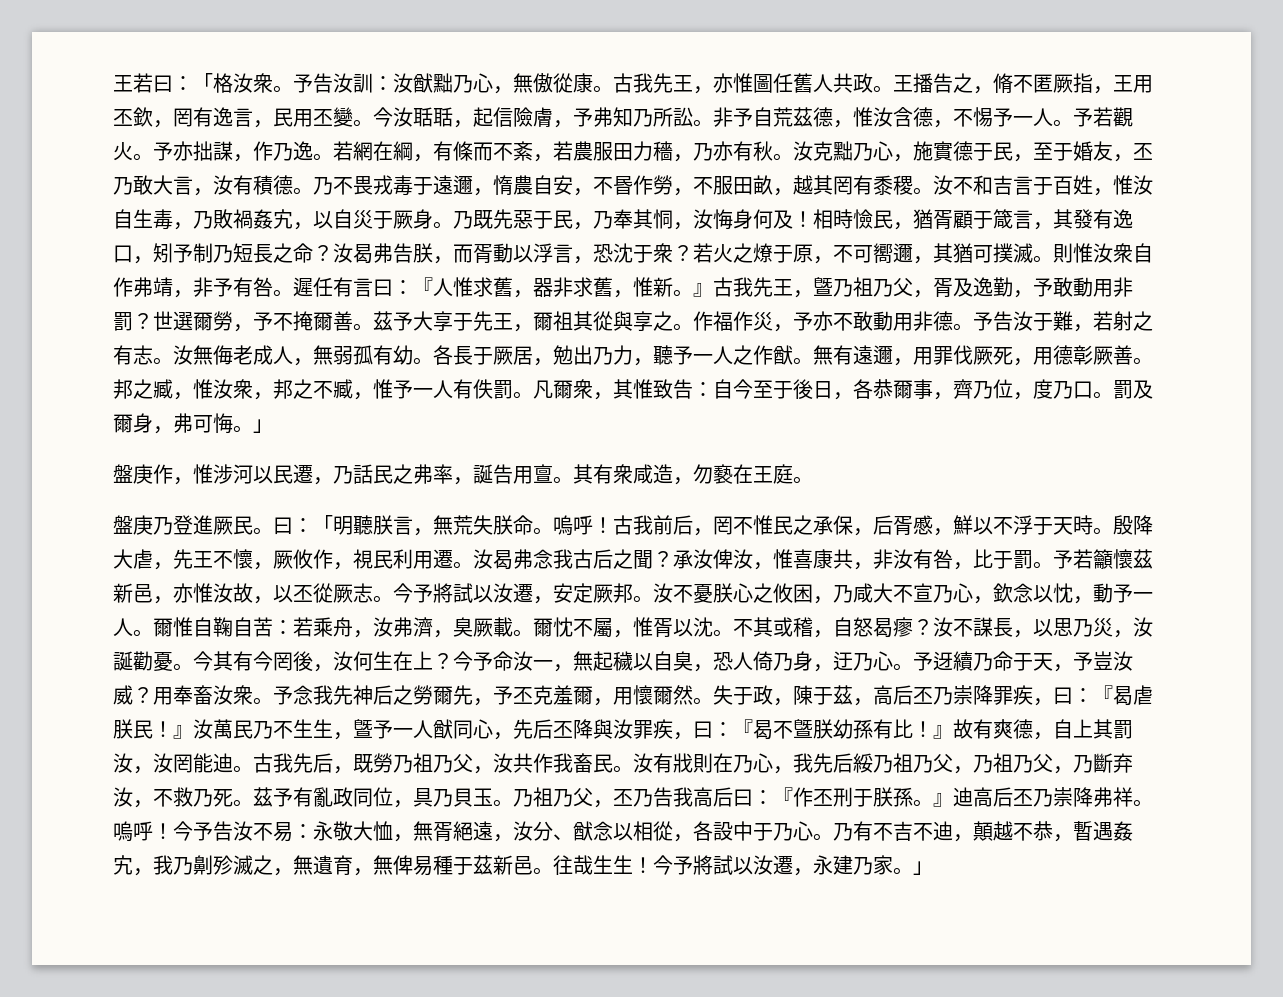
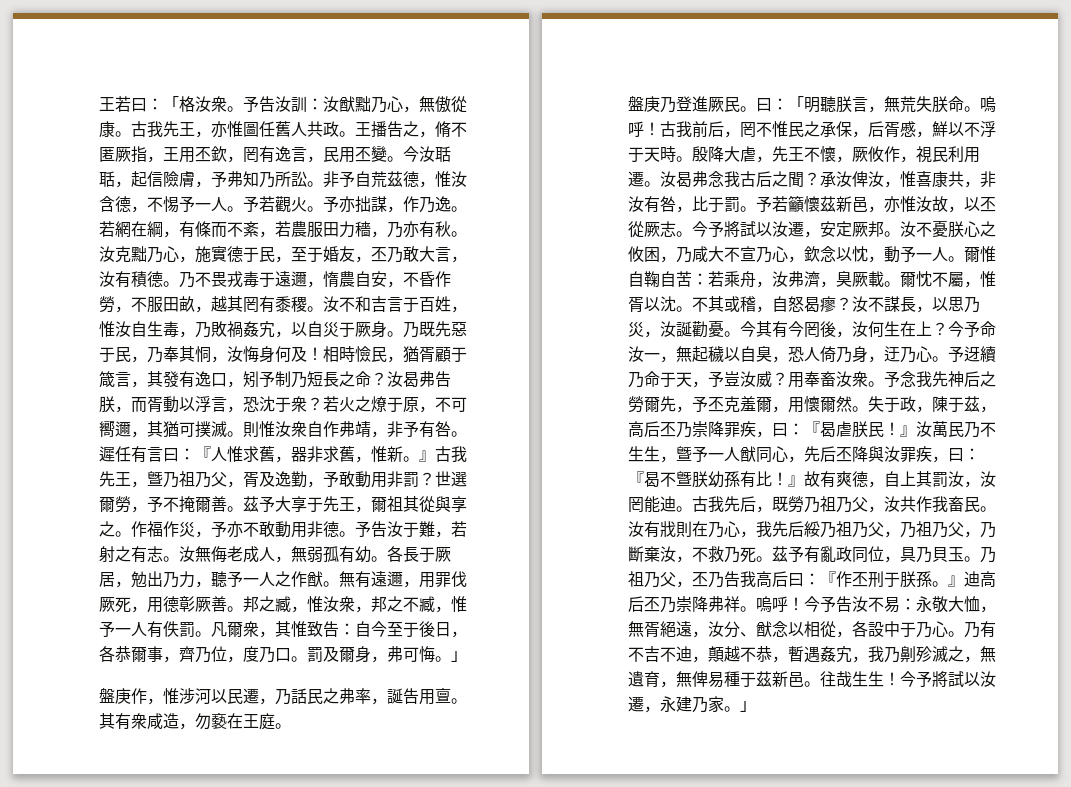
- 乃不畏戎毒于遠邇，惰農自安，不昬作勞，不服田畝，越其罔有黍稷。
+ 乃不畏戎毒于遠邇，惰農自安，不昏作勞，不服田畝，越其罔有黍稷。
- 汝有戕則在乃心，我先后綏乃祖乃父，乃祖乃父，乃斷弃汝，不救乃死。
+ 汝有戕則在乃心，我先后綏乃祖乃父，乃祖乃父，乃斷棄汝，不救乃死。

